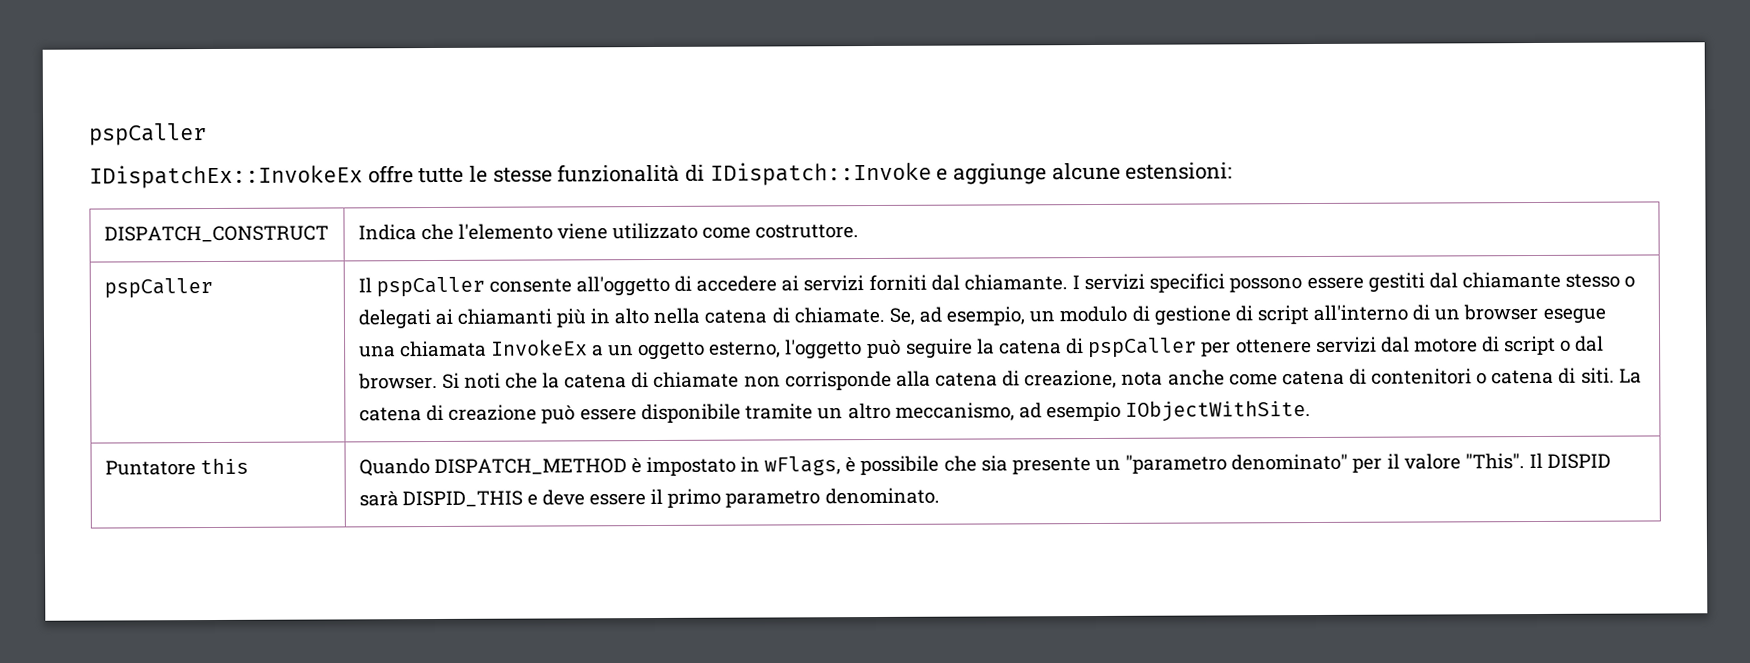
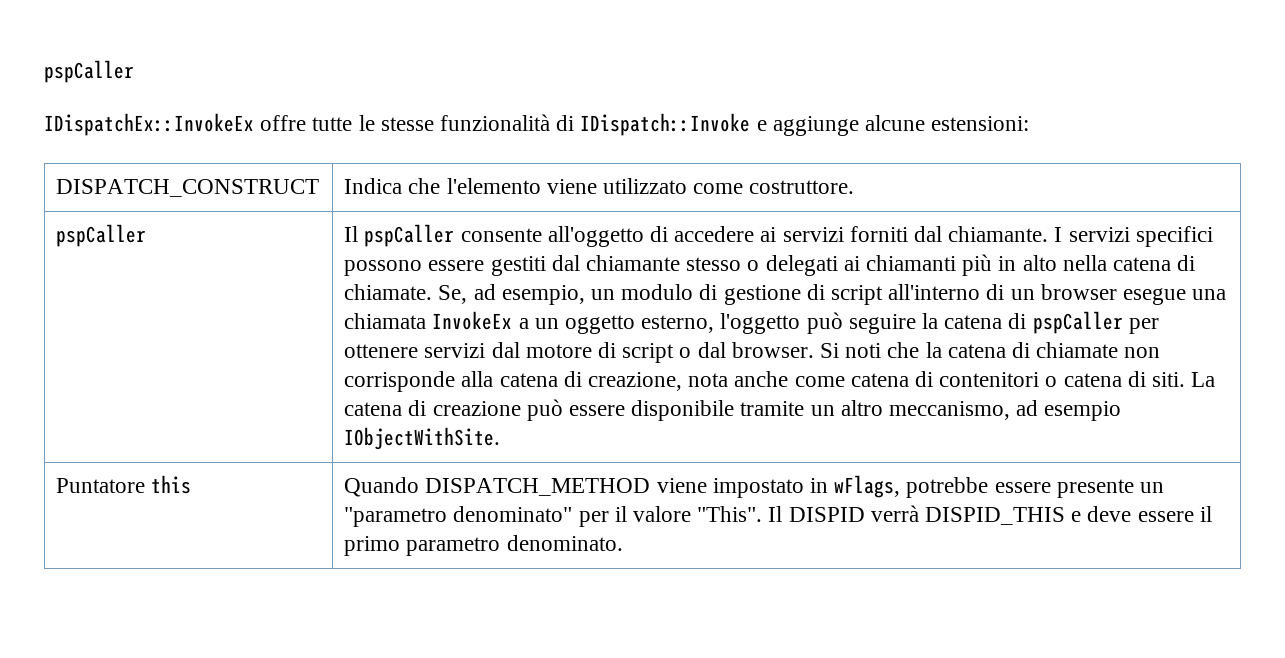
- Puntatore this | Quando DISPATCH_METHOD è impostato in wFlags, è possibile che sia presente un "parametro denominato" per il valore "This". Il DISPID sarà DISPID_THIS e deve essere il primo parametro denominato.
+ Puntatore this | Quando DISPATCH_METHOD viene impostato in wFlags, potrebbe essere presente un "parametro denominato" per il valore "This". Il DISPID verrà DISPID_THIS e deve essere il primo parametro denominato.

